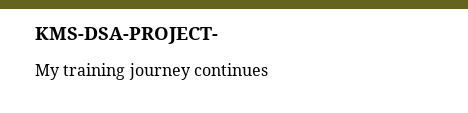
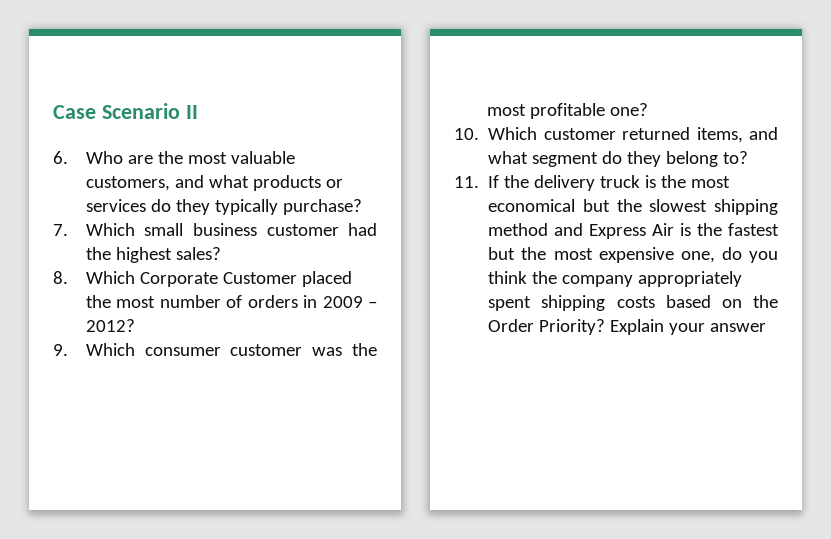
- KMS-DSA-PROJECT-
- My training journey continues
+ Case Scenario II
+ 6. Who are the most valuable customers, and what products or services do they typically purchase?
+ 7. Which small business customer had the highest sales?
+ 8. Which Corporate Customer placed the most number of orders in 2009 – 2012?
+ 9. Which consumer customer was the most profitable one?
+ 10. Which customer returned items, and what segment do they belong to?
+ 11. If the delivery truck is the most economical but the slowest shipping method and Express Air is the fastest but the most expensive one, do you think the company appropriately spent shipping costs based on the Order Priority? Explain your answer

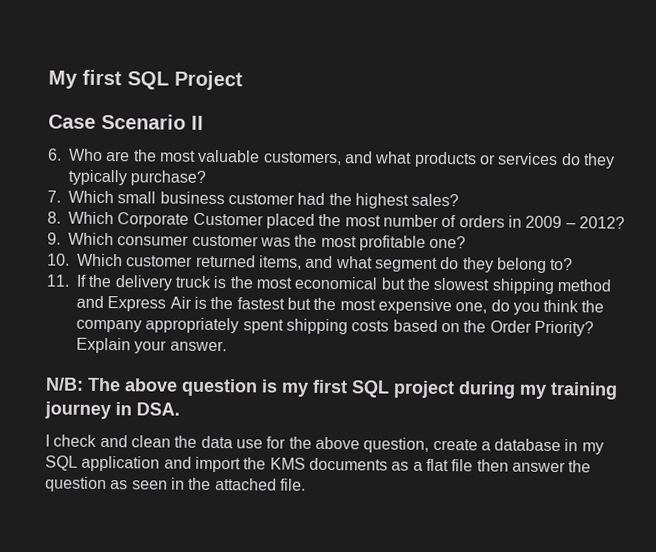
+ My first SQL Project
- Explain your answer
+ Explain your answer.
+ N/B: The above question is my first SQL project during my training journey in DSA.
+ I check and clean the data use for the above question, create a database in my SQL application and import the KMS documents as a flat file then answer the question as seen in the attached file.

